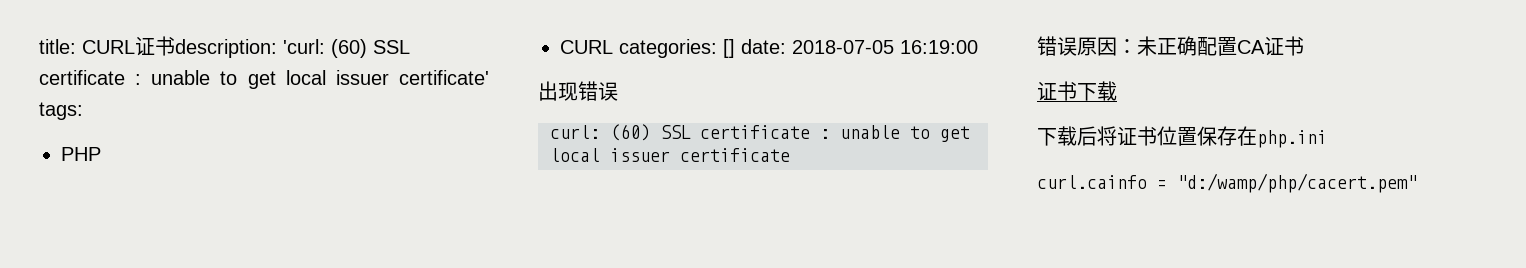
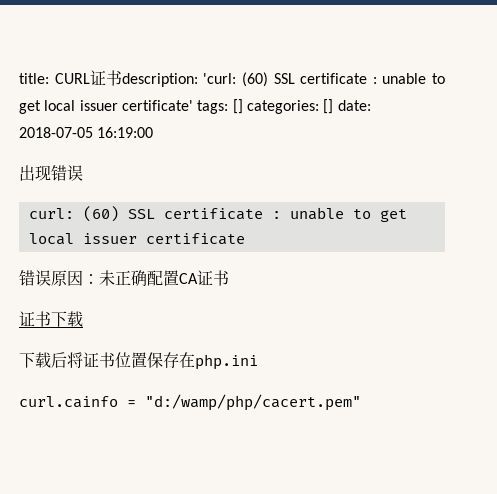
- title: CURL证书description: 'curl: (60) SSL certificate : unable to get local issuer certificate' tags:
- PHP
- CURL categories: [] date: 2018-07-05 16:19:00
+ title: CURL证书description: 'curl: (60) SSL certificate : unable to get local issuer certificate' tags: [] categories: [] date: 2018-07-05 16:19:00

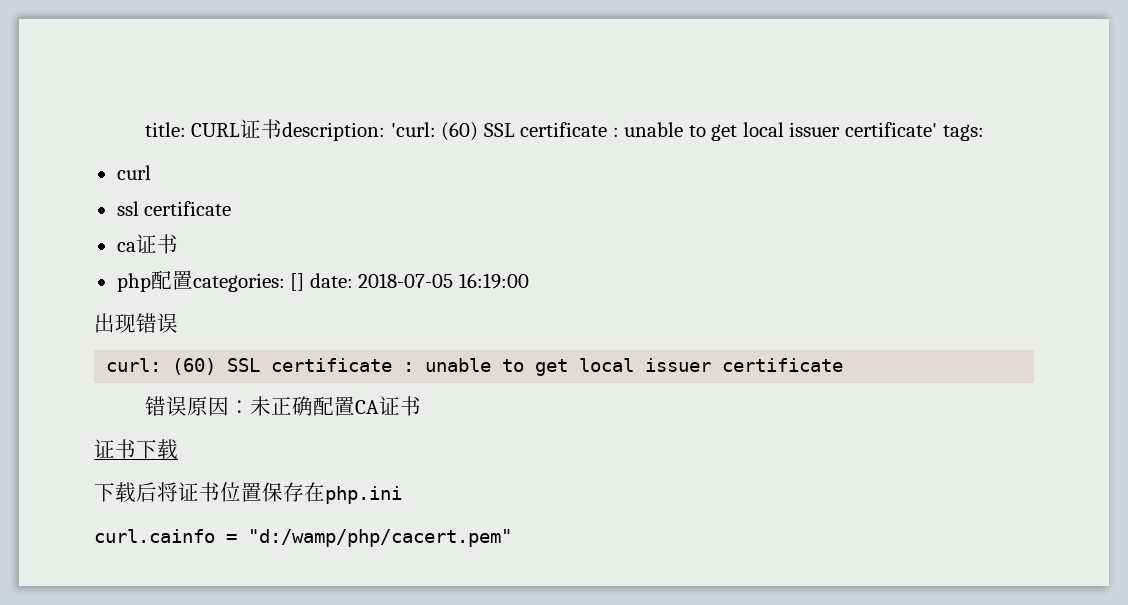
- title: CURL证书description: 'curl: (60) SSL certificate : unable to get local issuer certificate' tags: [] categories: [] date: 2018-07-05 16:19:00
+ title: CURL证书description: 'curl: (60) SSL certificate : unable to get local issuer certificate' tags:
+ curl
+ ssl certificate
+ ca证书
+ php配置categories: [] date: 2018-07-05 16:19:00

